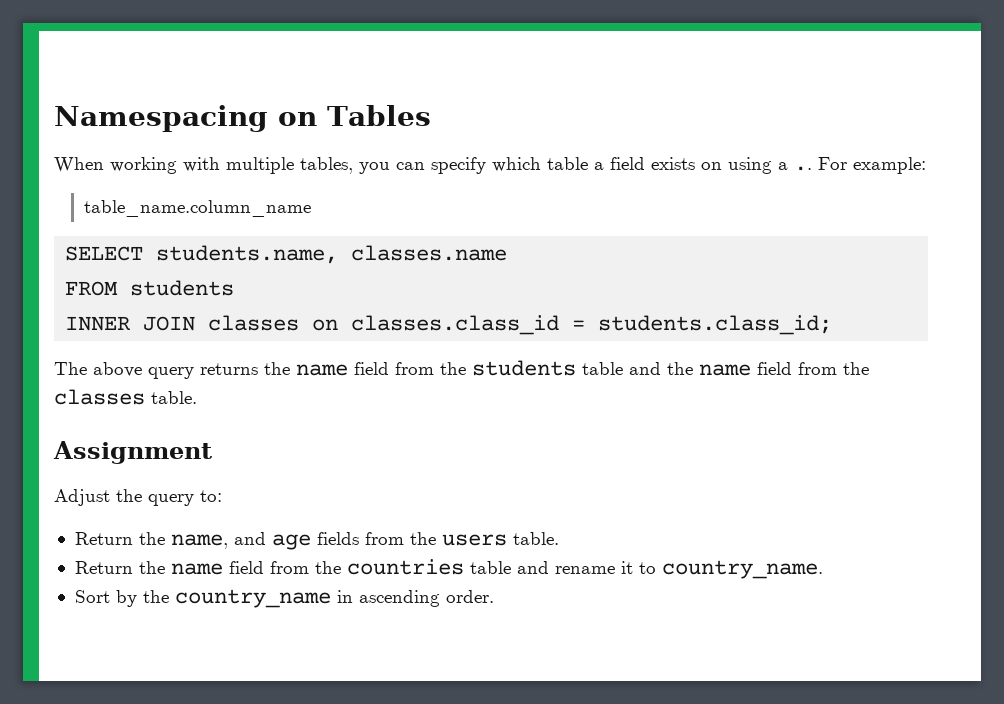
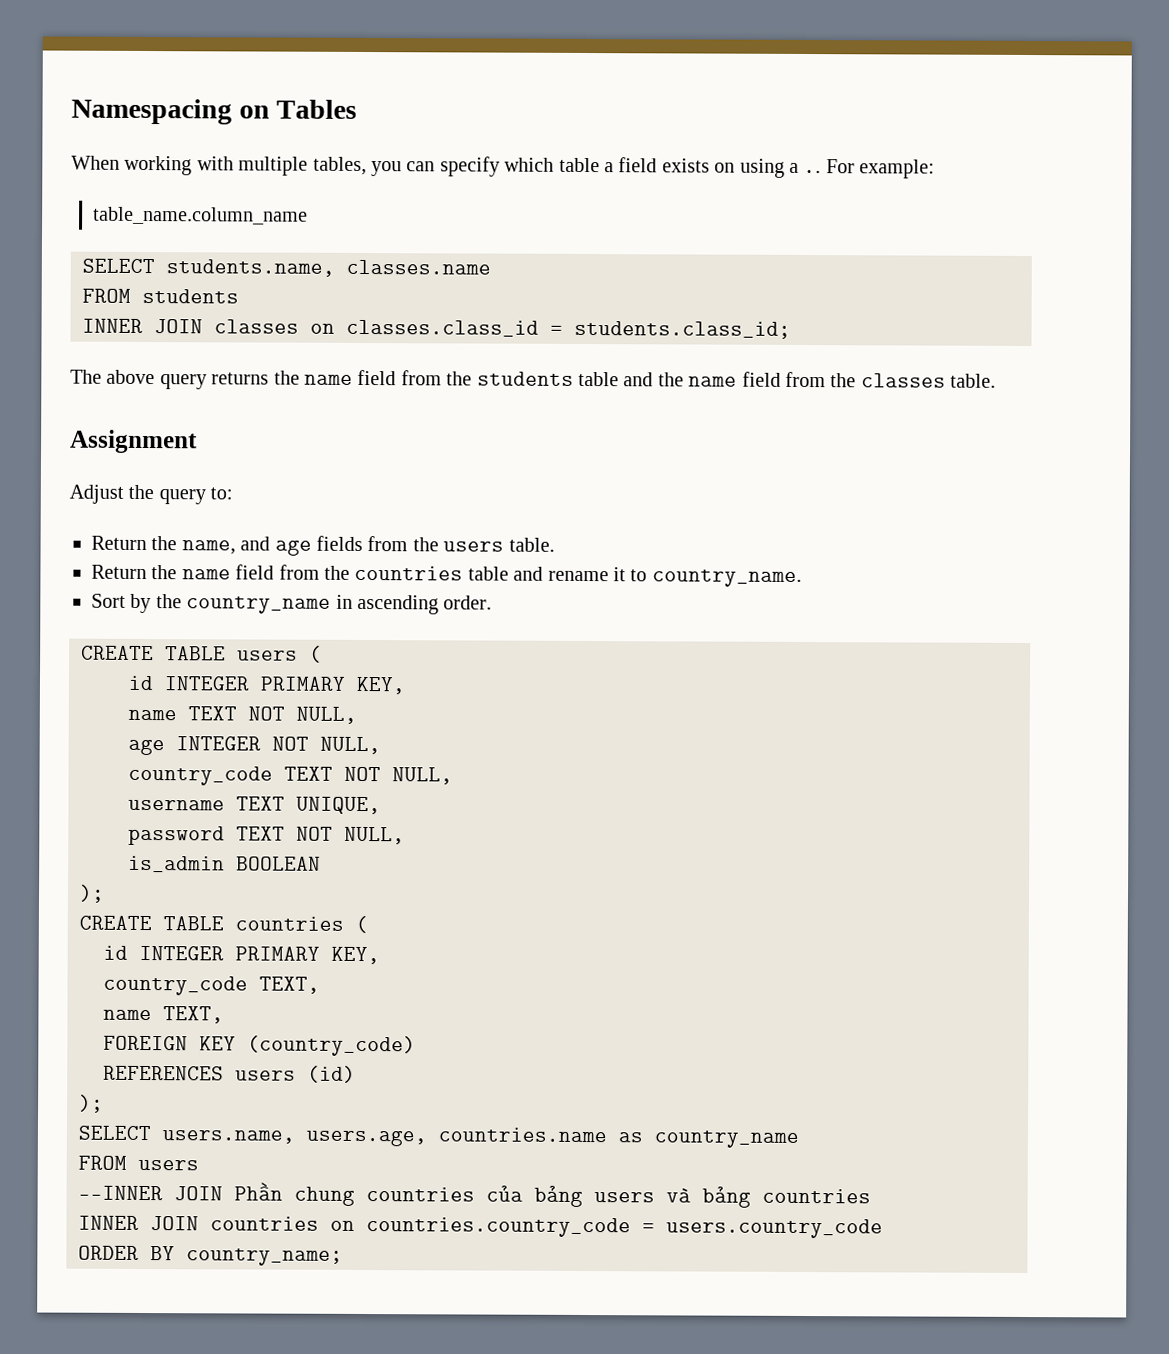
+ CREATE TABLE users (
+ id INTEGER PRIMARY KEY,
+ name TEXT NOT NULL,
+ age INTEGER NOT NULL,
+ country_code TEXT NOT NULL,
+ username TEXT UNIQUE,
+ password TEXT NOT NULL,
+ is_admin BOOLEAN
+ );
+ CREATE TABLE countries (
+ id INTEGER PRIMARY KEY,
+ country_code TEXT,
+ name TEXT,
+ FOREIGN KEY (country_code)
+ REFERENCES users (id)
+ );
+ SELECT users.name, users.age, countries.name as country_name
+ FROM users
+ --INNER JOIN Phần chung countries của bảng users và bảng countries
+ INNER JOIN countries on countries.country_code = users.country_code
+ ORDER BY country_name;

